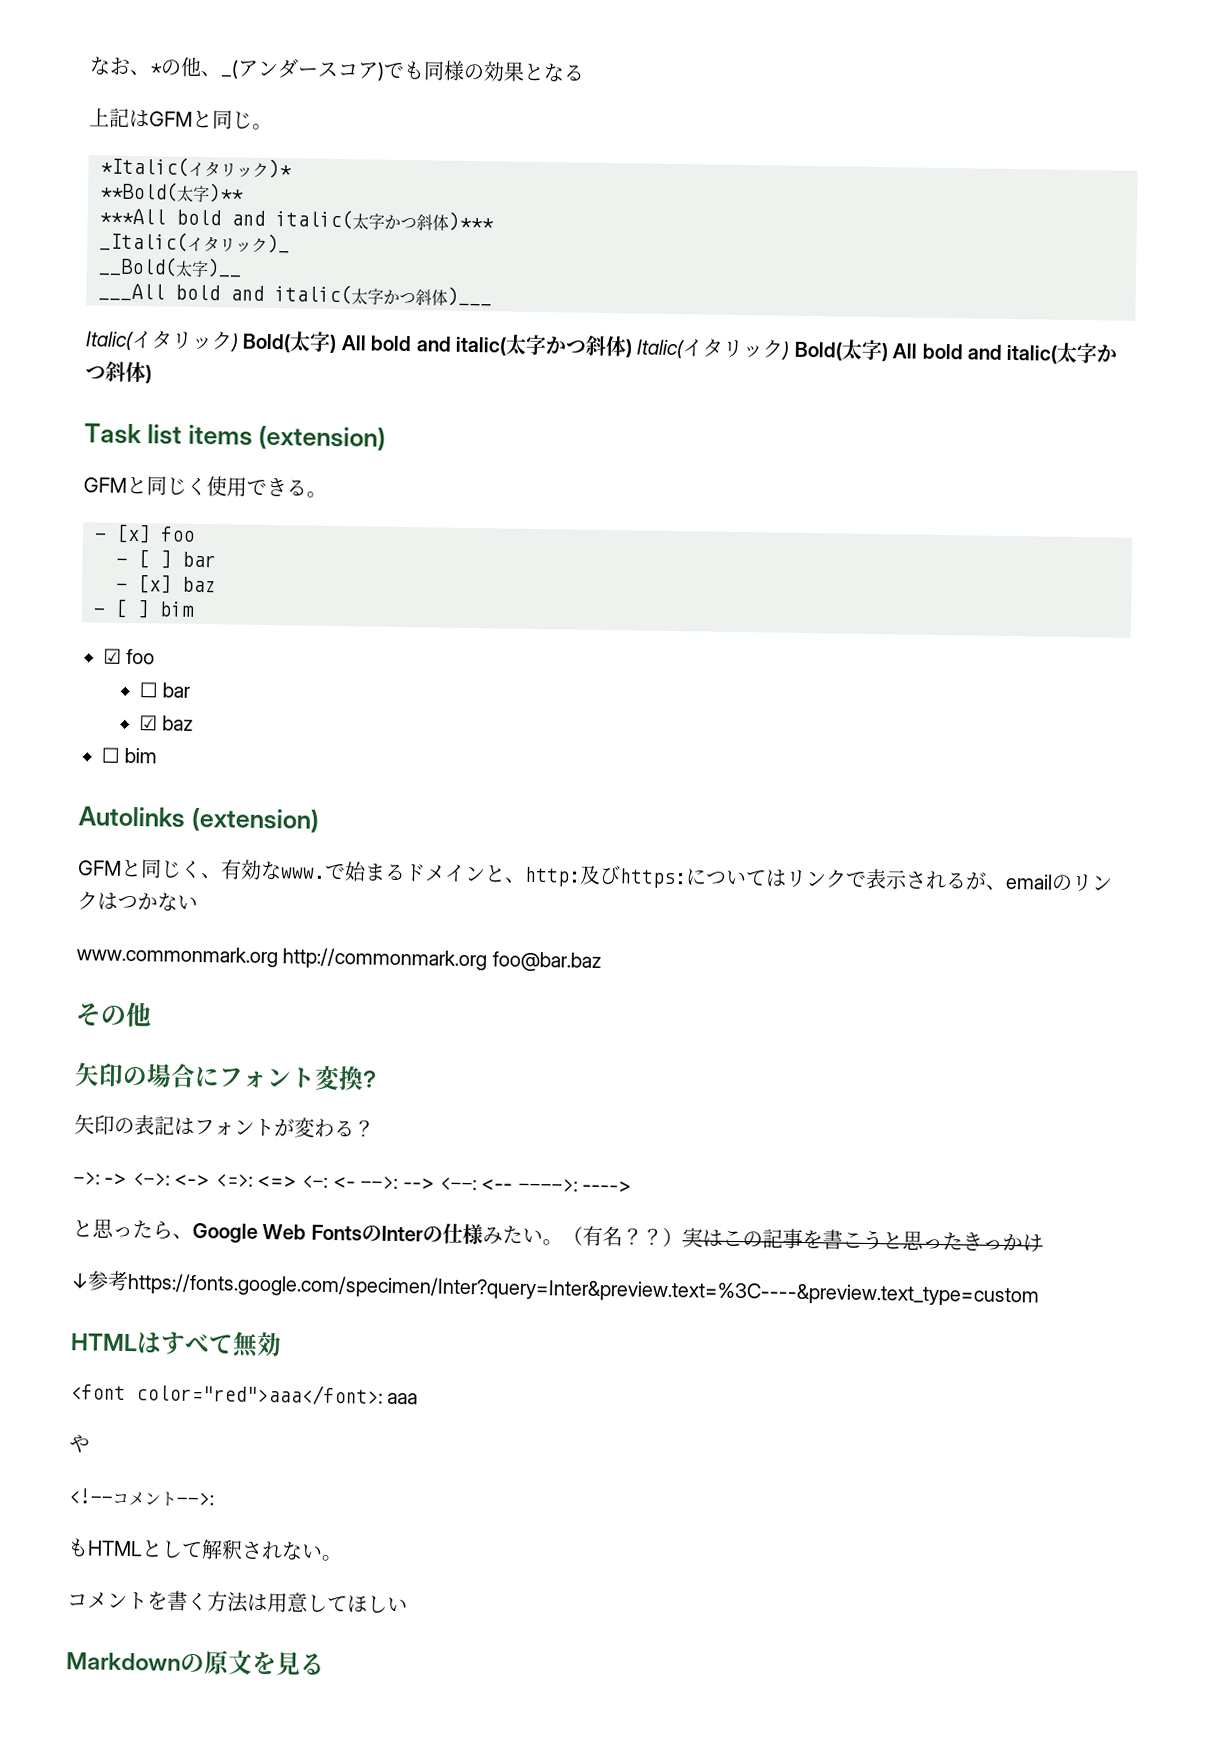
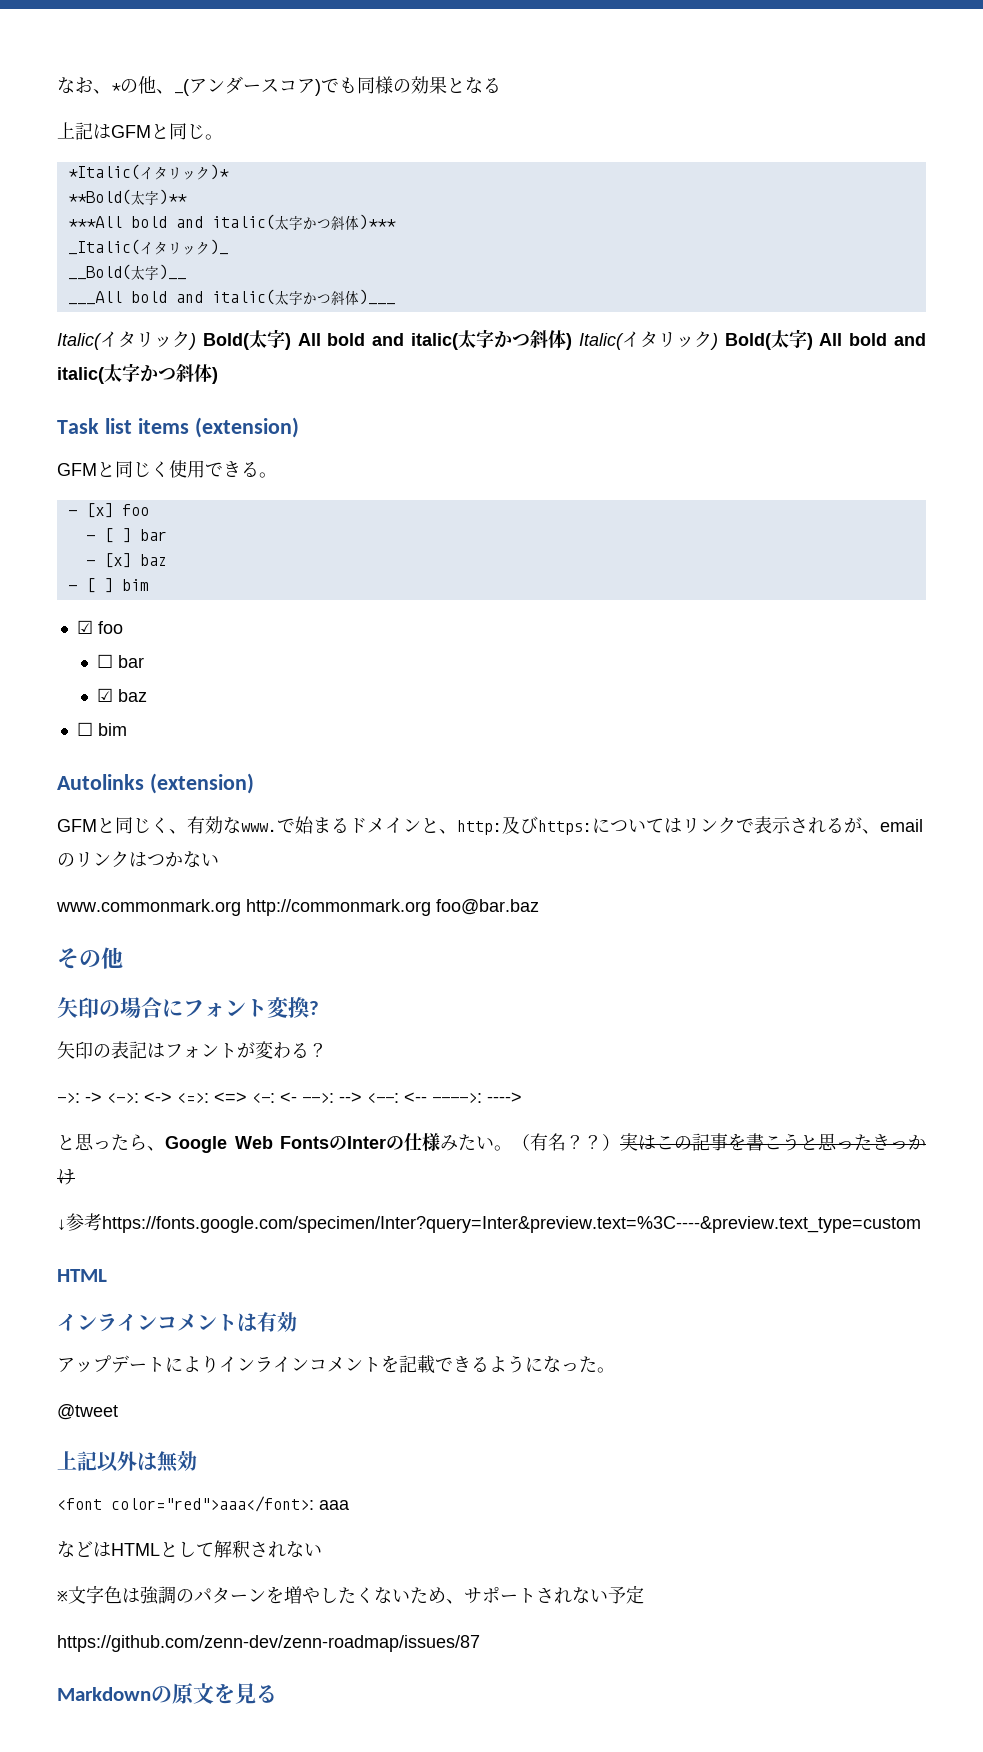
  ↓参考https://fonts.google.com/specimen/Inter?query=Inter&preview.text=%3C----&preview.text_type=custom
- HTMLはすべて無効
+ HTML
+ インラインコメントは有効
+ アップデートによりインラインコメントを記載できるようになった。
+ @tweet
+ 上記以外は無効
- や
- <!--コメント-->:
- もHTMLとして解釈されない。
- コメントを書く方法は用意してほしい
+ などはHTMLとして解釈されない
+ ※文字色は強調のパターンを増やしたくないため、サポートされない予定
+ https://github.com/zenn-dev/zenn-roadmap/issues/87

